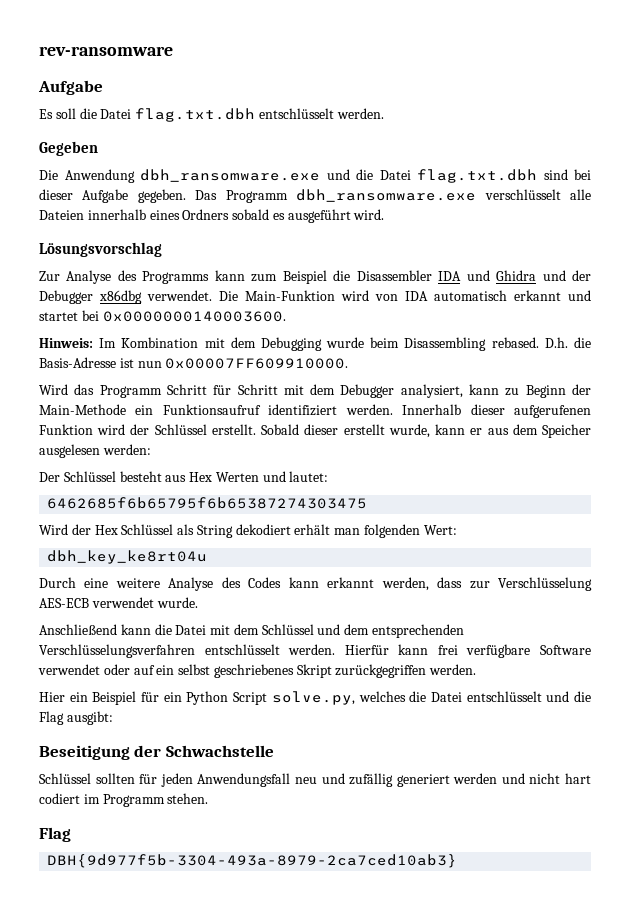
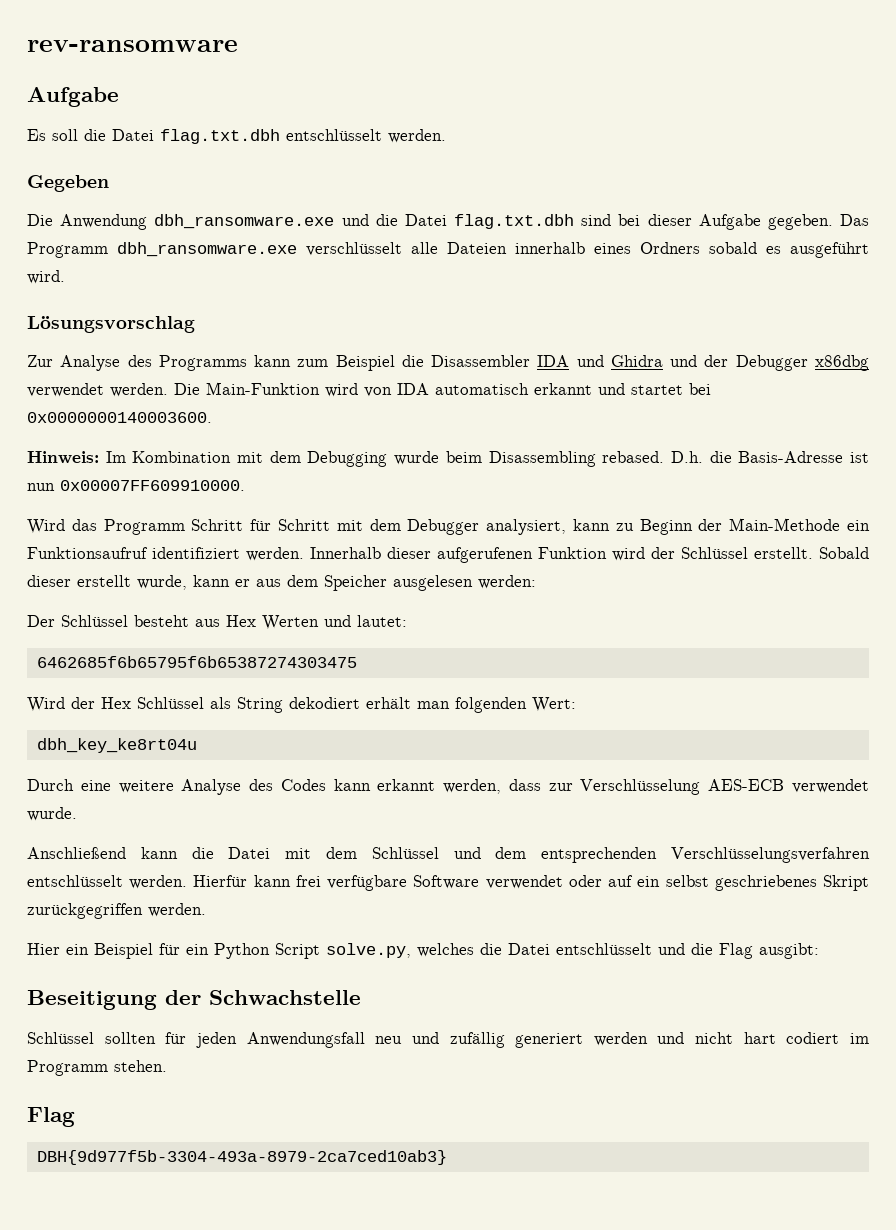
- Zur Analyse des Programms kann zum Beispiel die Disassembler IDA und Ghidra und der Debugger x86dbg verwendet.
+ Zur Analyse des Programms kann zum Beispiel die Disassembler IDA und Ghidra und der Debugger x86dbg verwendet werden.

